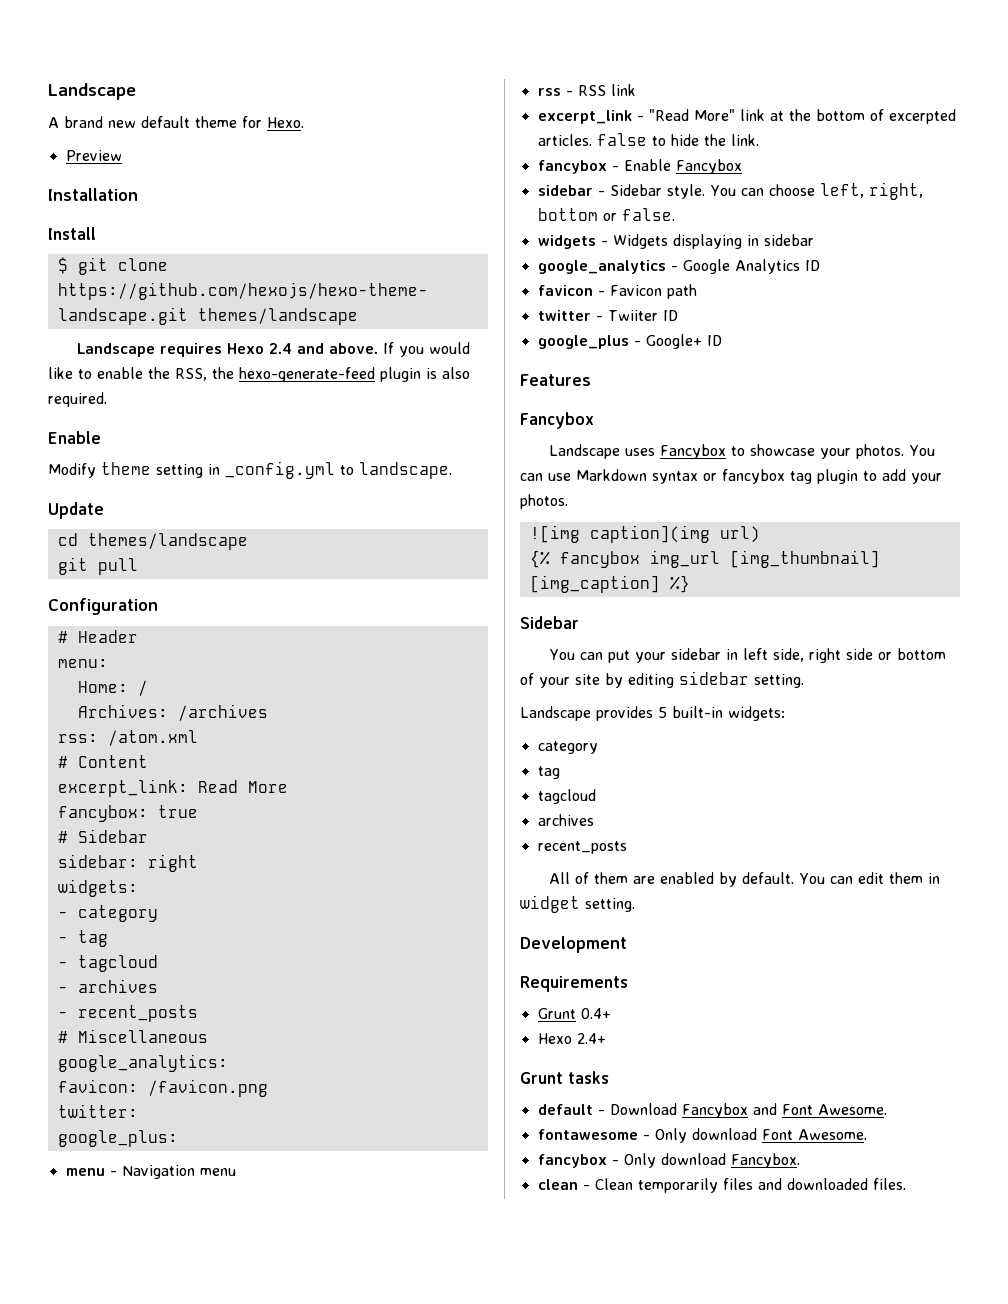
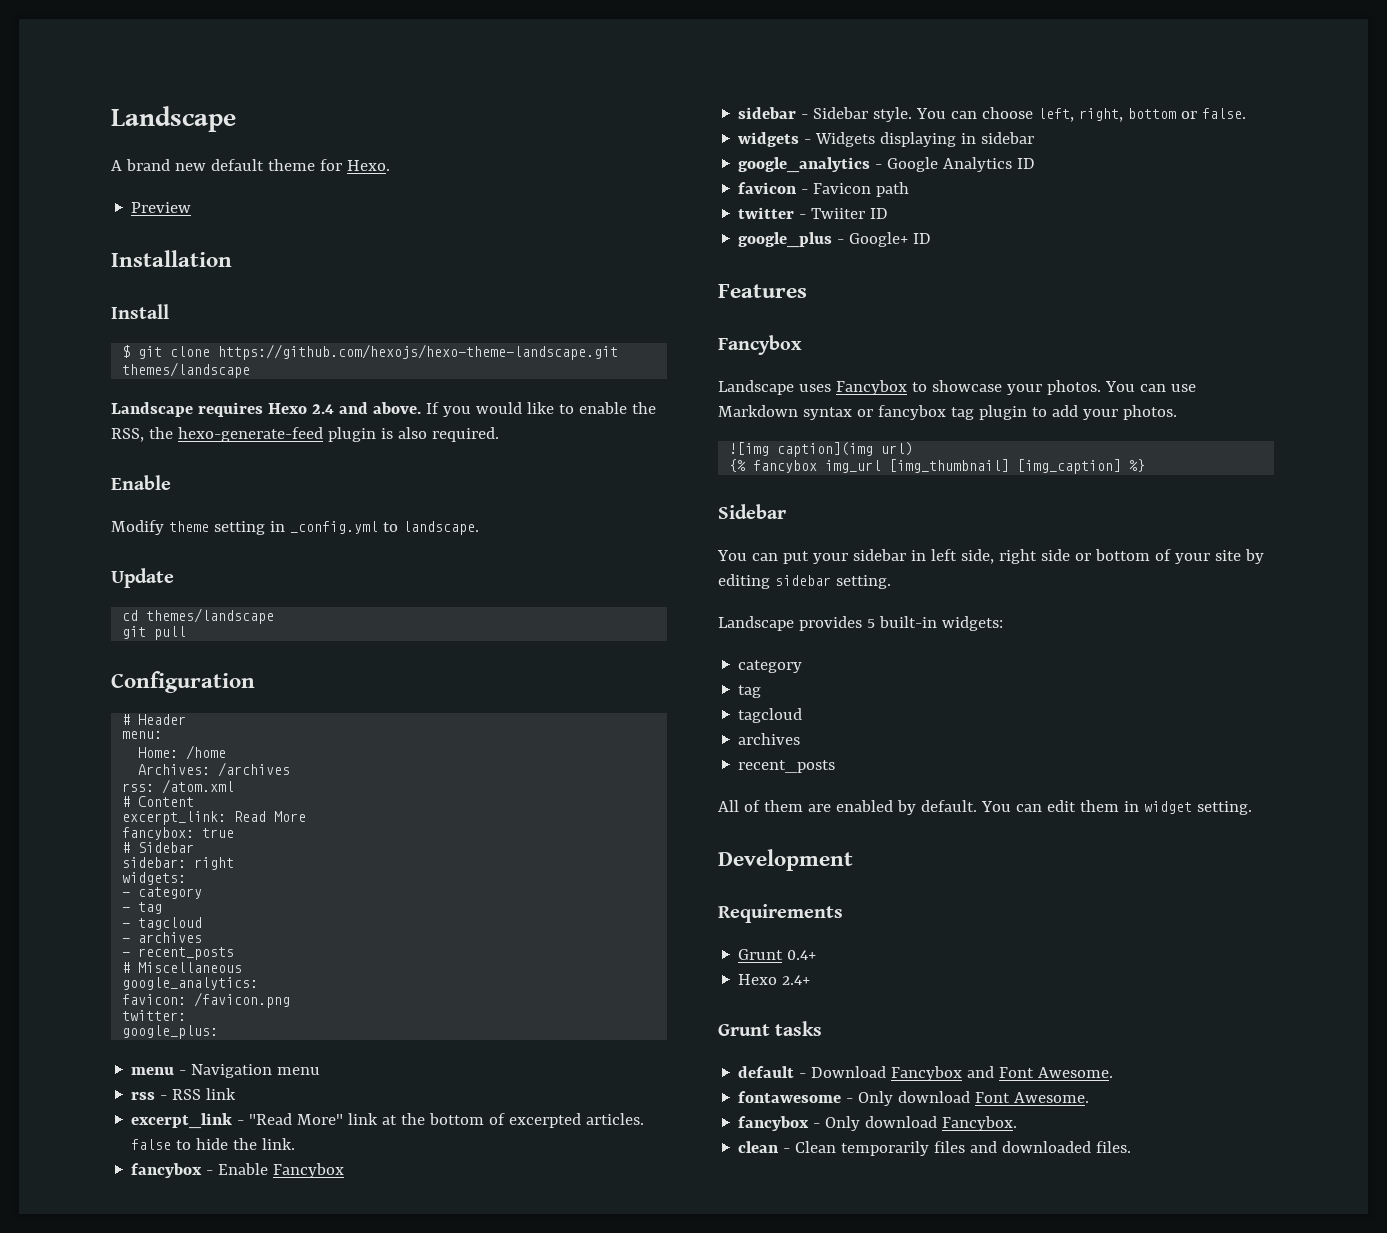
- Home: /
+ Home: /home

